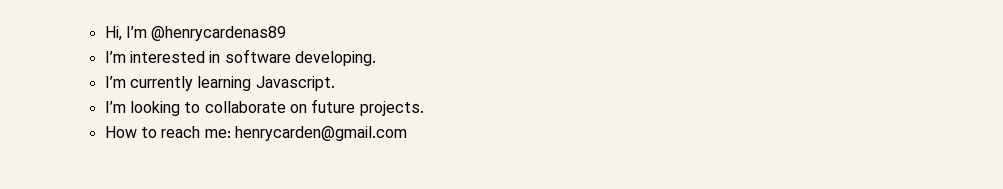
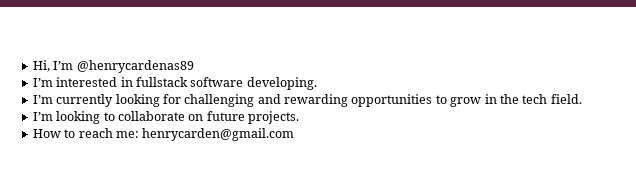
- I’m interested in software developing.
+ I’m interested in fullstack software developing.
- I’m currently learning Javascript.
+ I’m currently looking for challenging and rewarding opportunities to grow in the tech field.

